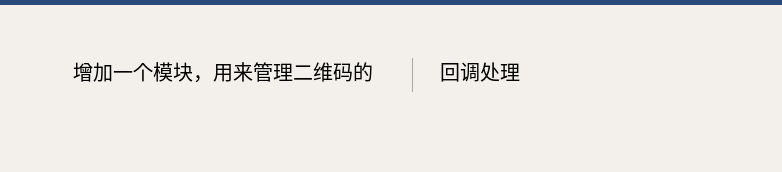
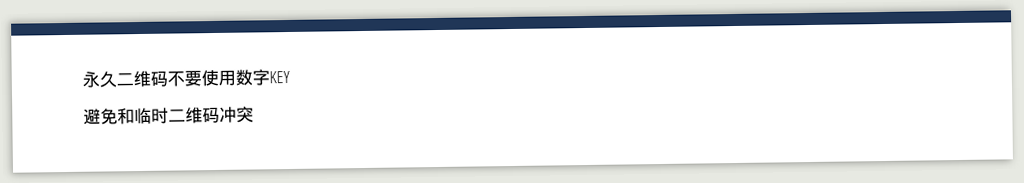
- 增加一个模块，用来管理二维码的回调处理
+ 永久二维码不要使用数字KEY
+ 避免和临时二维码冲突

